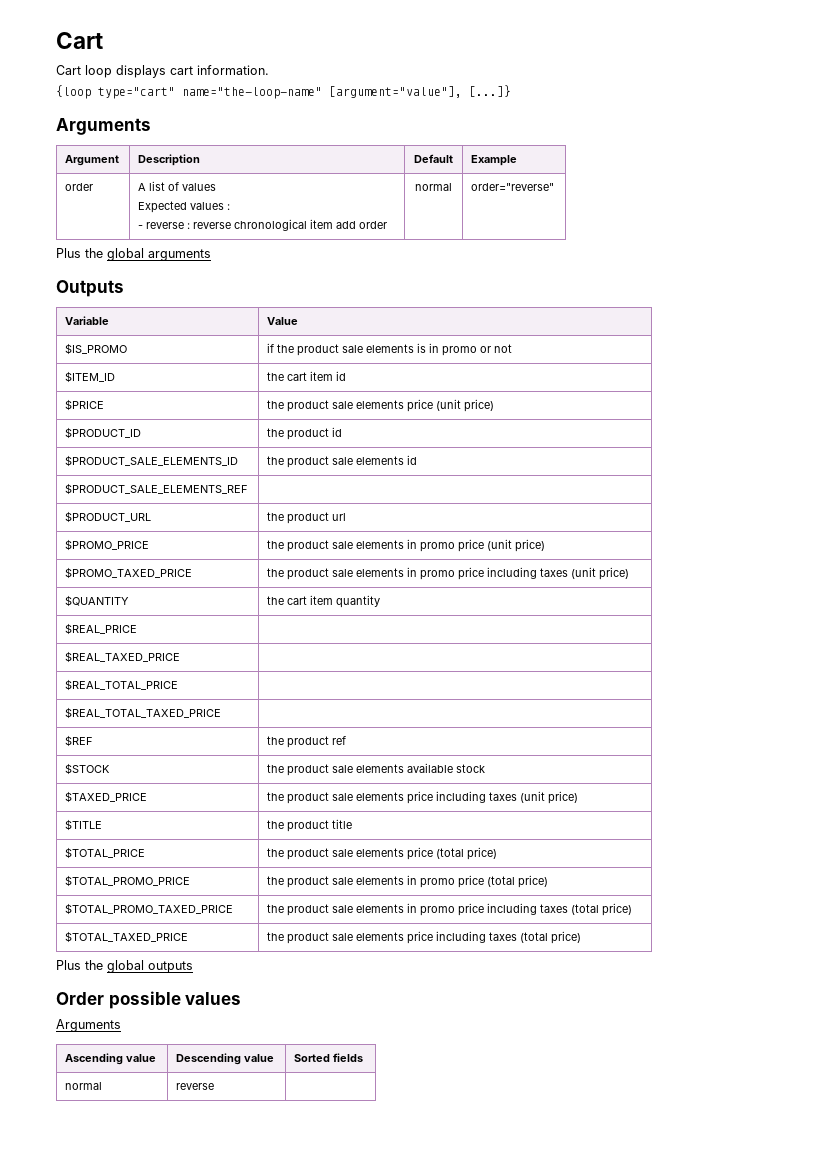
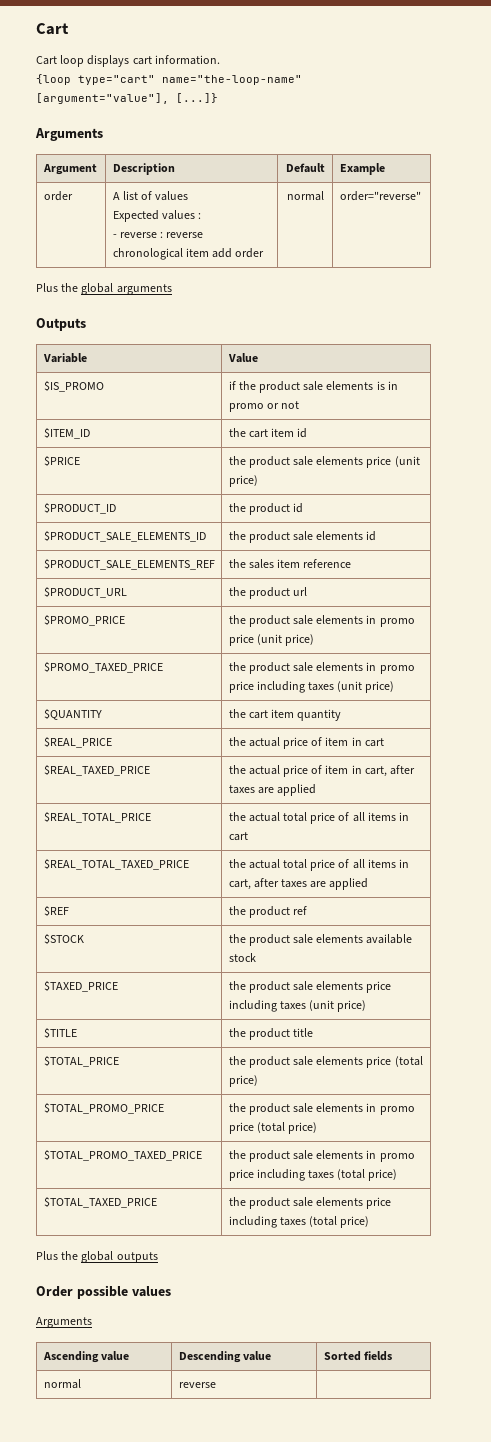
- $PRODUCT_SALE_ELEMENTS_REF |
+ $PRODUCT_SALE_ELEMENTS_REF | the sales item reference
- $REAL_PRICE |
- $REAL_TAXED_PRICE |
- $REAL_TOTAL_PRICE |
- $REAL_TOTAL_TAXED_PRICE |
+ $REAL_PRICE | the actual price of item in cart
+ $REAL_TAXED_PRICE | the actual price of item in cart, after taxes are applied
+ $REAL_TOTAL_PRICE | the actual total price of all items in cart
+ $REAL_TOTAL_TAXED_PRICE | the actual total price of all items in cart, after taxes are applied

